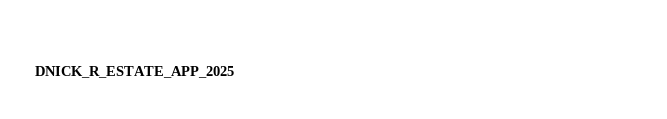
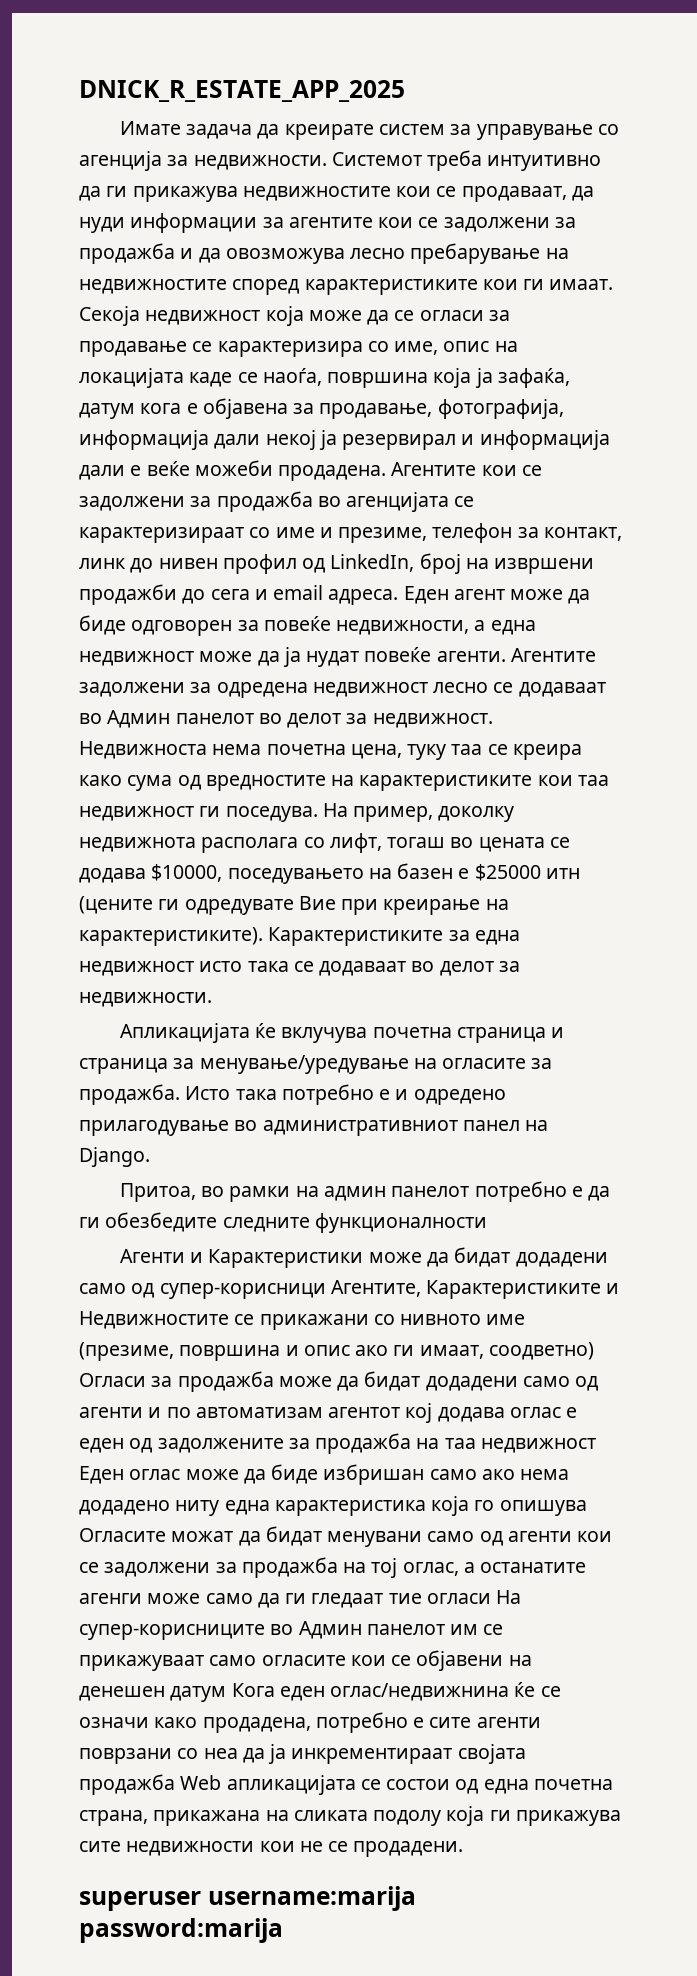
+ Имате задача да креирате систем за управување со агенција за недвижности. Системот треба интуитивно да ги прикажува недвижностите кои се продаваат, да нуди информации за агентите кои се задолжени за продажба и да овозможува лесно пребарување на недвижностите според карактеристиките кои ги имаат. Секоја недвижност која може да се огласи за продавање се карактеризира со име, опис на локацијата каде се наоѓа, површина која ја зафаќа, датум кога е објавена за продавање, фотографија, информација дали некој ја резервирал и информација дали е веќе можеби продадена. Агентите кои се задолжени за продажба во агенцијата се карактеризираат со име и презиме, телефон за контакт, линк до нивен профил од LinkedIn, број на извршени продажби до сега и email адреса. Еден агент може да биде одговорен за повеќе недвижности, а една недвижност може да ја нудат повеќе агенти. Агентите задолжени за одредена недвижност лесно се додаваат во Админ панелот во делот за недвижност. Недвижноста нема почетна цена, туку таа се креира како сума од вредностите на карактеристиките кои таа недвижност ги поседува. На пример, доколку недвижнота располага со лифт, тогаш во цената се додава $10000, поседувањето на базен е $25000 итн (цените ги одредувате Вие при креирање на карактеристиките). Карактеристиките за една недвижност исто така се додаваат во делот за недвижности.
+ Апликацијата ќе вклучува почетна страница и страница за менување/уредување на огласите за продажба. Исто така потребно е и одредено прилагодување во административниот панел на Django.
+ Притоа, во рамки на aдмин панелот потребно е да ги обезбедите следните функционалности
+ Агенти и Карактеристики може да бидат додадени само од супер-корисници Агентите, Карактеристиките и Недвижностите се прикажани со нивното име (презиме, површина и опис ако ги имаат, соодветно) Огласи за продажба може да бидат додадени само од агенти и по автоматизам агентот кој додава оглас е еден од задолжените за продажба на таа недвижност Еден оглас може да биде избришан само ако нема додадено ниту една карактеристика која го опишува Огласите можат да бидат менувани само од агенти кои се задолжени за продажба на тој оглас, а останатите агенги може само да ги гледаат тие огласи На супер-корисниците во Админ панелот им се прикажуваат само огласите кои се објавени на денешен датум Кога еден оглас/недвижнина ќе се означи како продадена, потребно е сите агенти поврзани со неа да ја инкрементираат својата продажба Web апликацијата се состои од една почетна страна, прикажана на сликата подолу која ги прикажува сите недвижности кои не се продадени.
+ superuser username:marija password:marija

